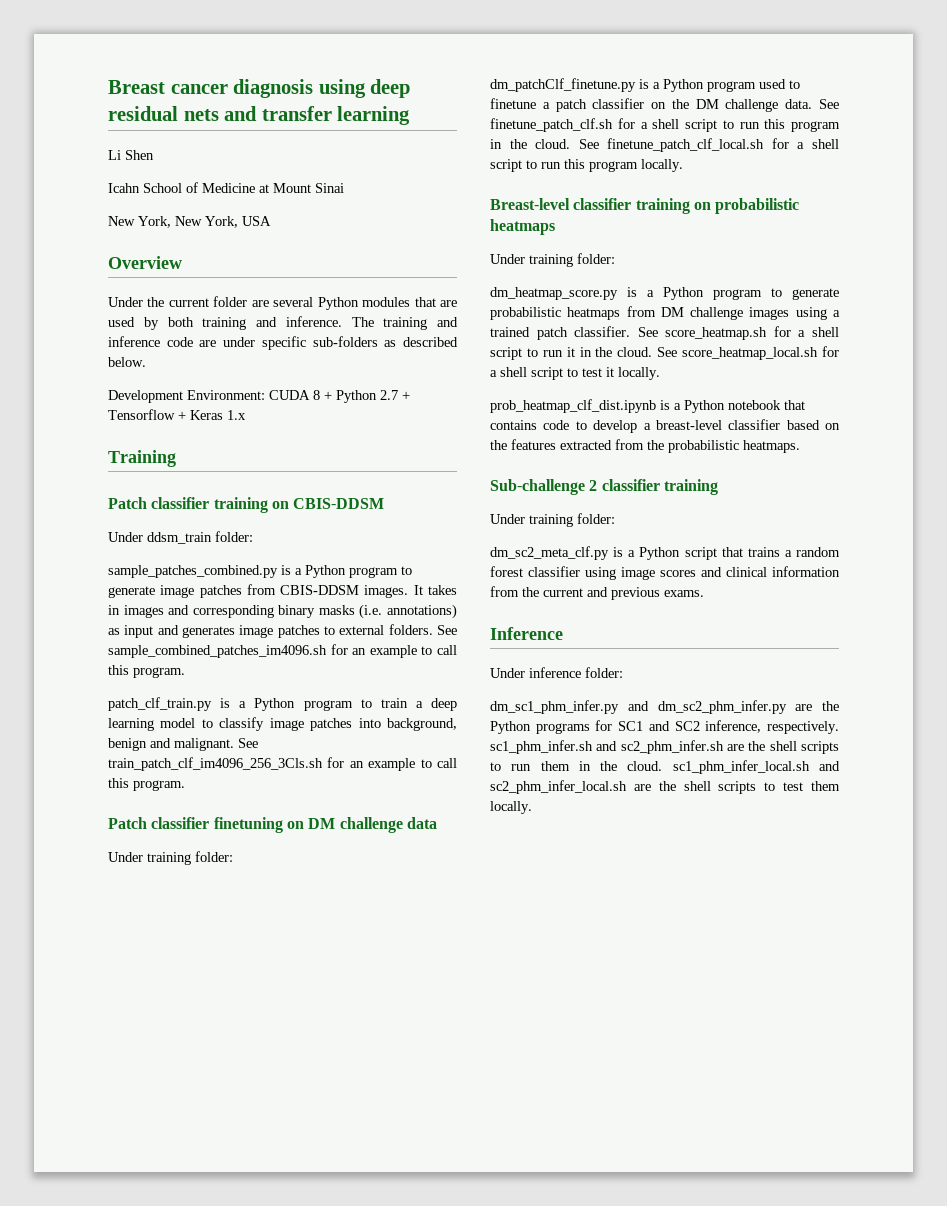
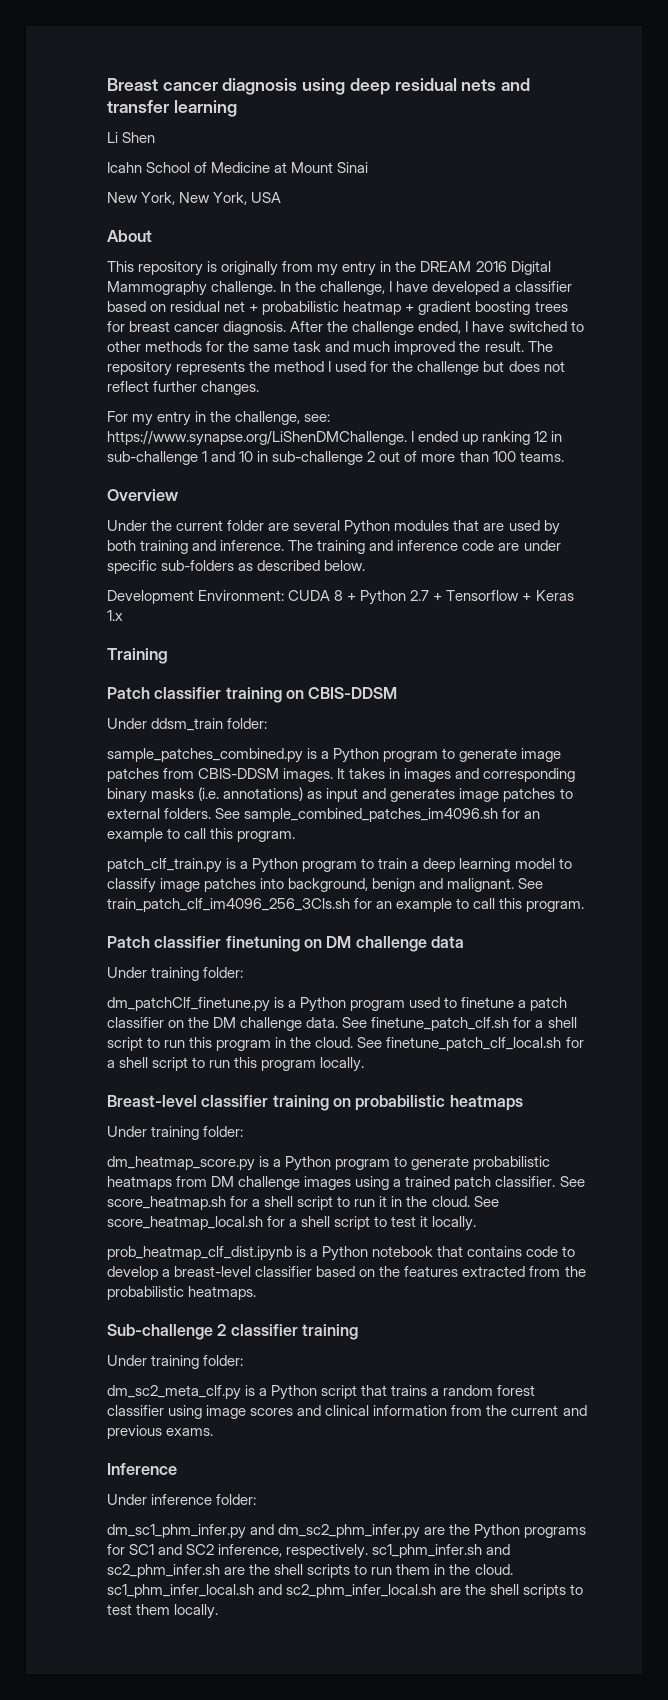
+ About
+ This repository is originally from my entry in the DREAM 2016 Digital Mammography challenge. In the challenge, I have developed a classifier based on residual net + probabilistic heatmap + gradient boosting trees for breast cancer diagnosis. After the challenge ended, I have switched to other methods for the same task and much improved the result. The repository represents the method I used for the challenge but does not reflect further changes.
+ For my entry in the challenge, see: https://www.synapse.org/LiShenDMChallenge. I ended up ranking 12 in sub-challenge 1 and 10 in sub-challenge 2 out of more than 100 teams.

